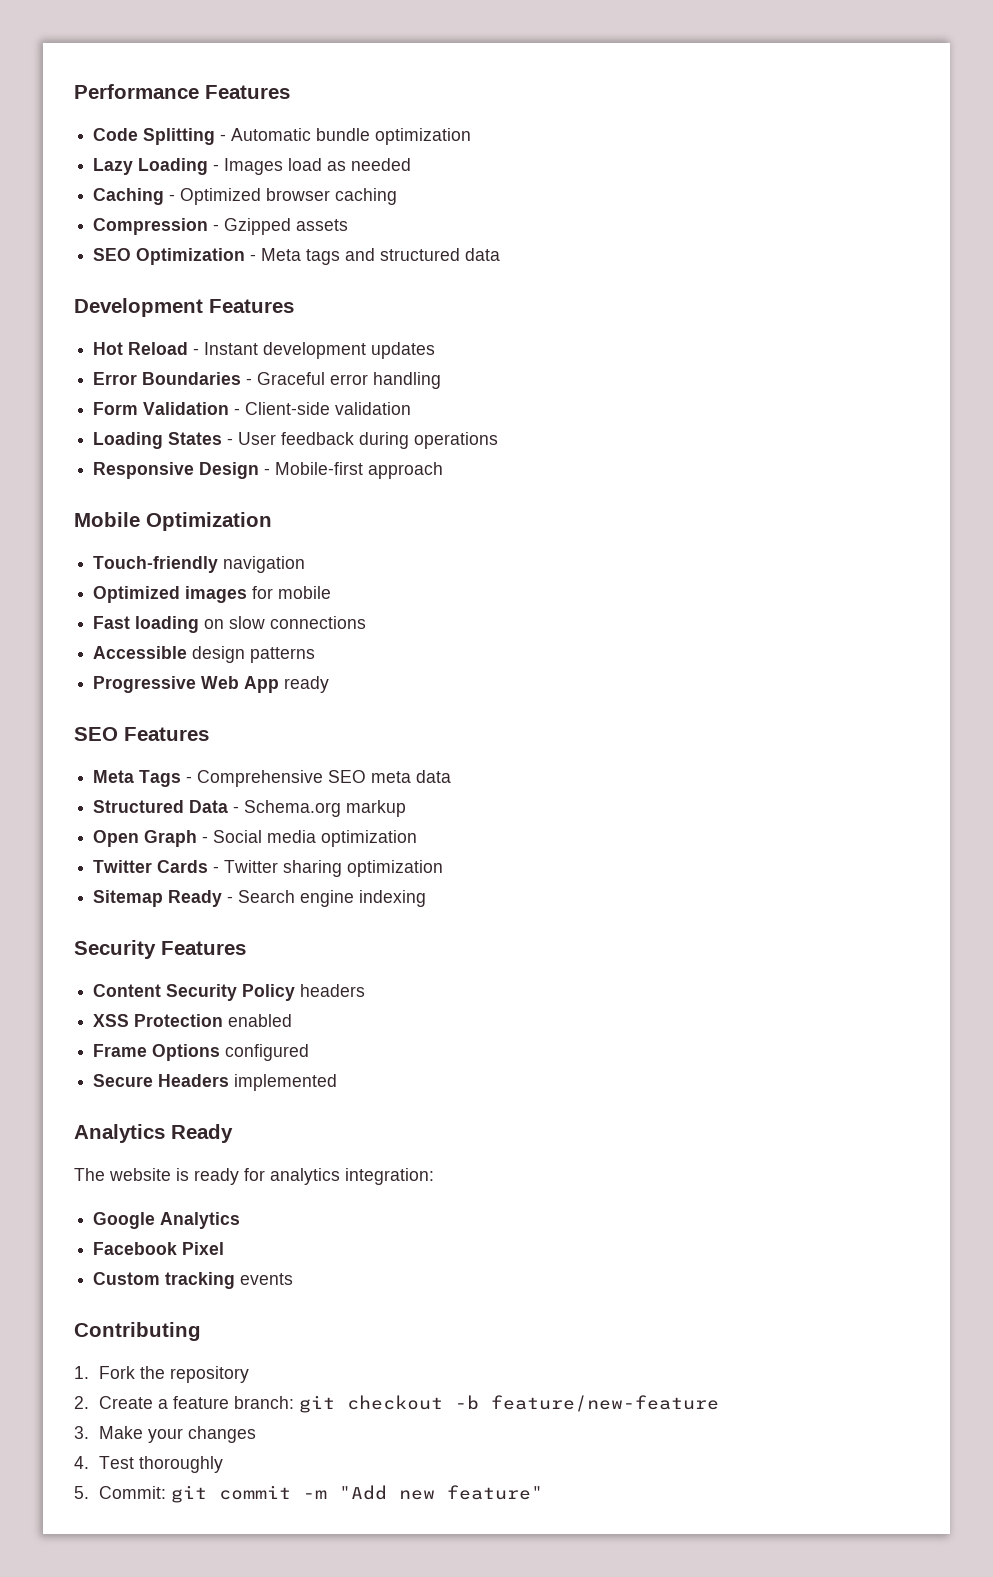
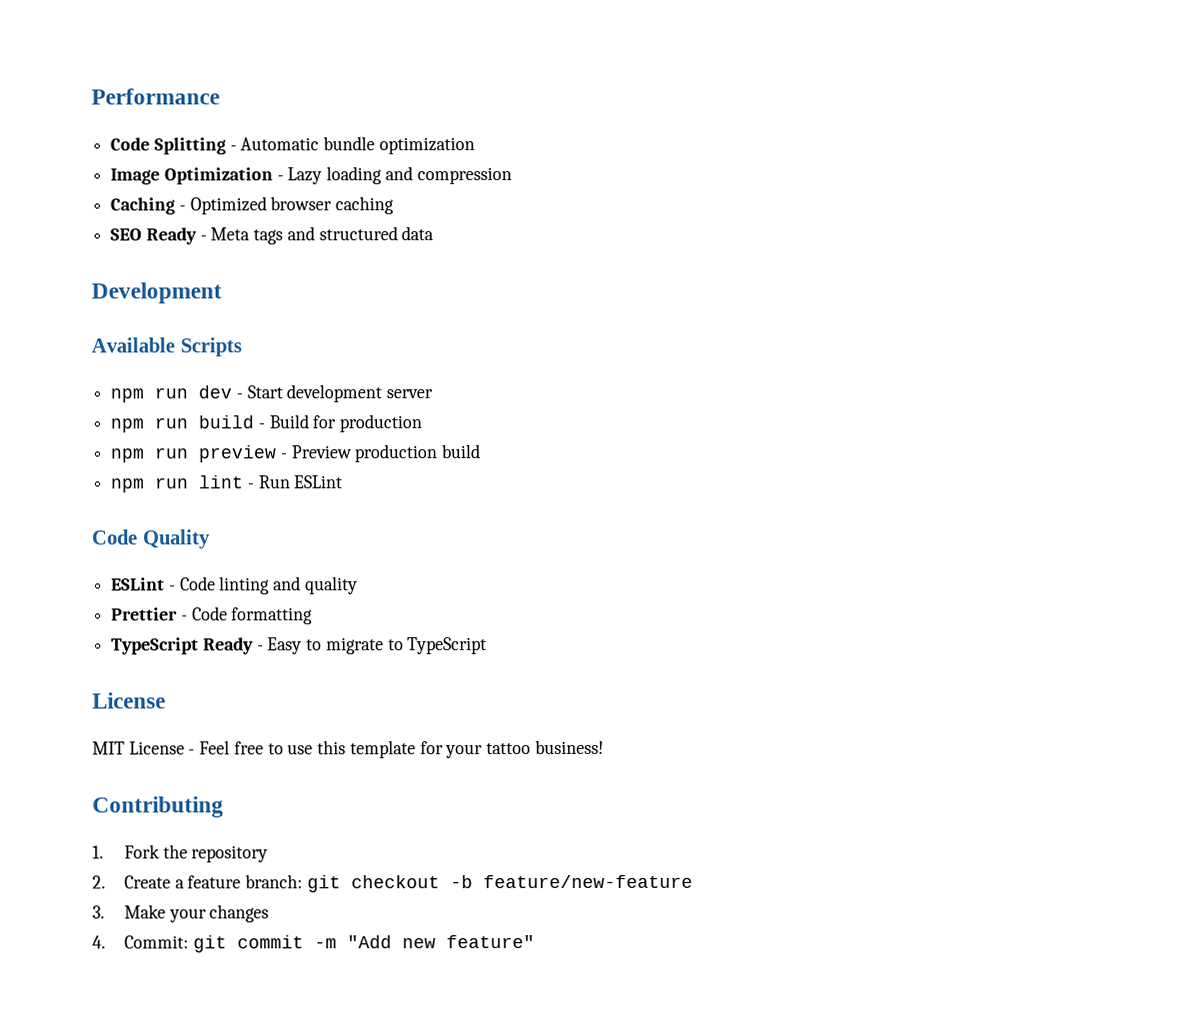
- Performance Features
+ Performance
- Lazy Loading - Images load as needed
+ Image Optimization - Lazy loading and compression
- Compression - Gzipped assets
- SEO Optimization - Meta tags and structured data
+ SEO Ready - Meta tags and structured data
- Development Features
- Hot Reload - Instant development updates
- Error Boundaries - Graceful error handling
- Form Validation - Client-side validation
- Loading States - User feedback during operations
- Responsive Design - Mobile-first approach
- Mobile Optimization
- Touch-friendly navigation
- Optimized images for mobile
- Fast loading on slow connections
- Accessible design patterns
- Progressive Web App ready
- SEO Features
- Meta Tags - Comprehensive SEO meta data
- Structured Data - Schema.org markup
- Open Graph - Social media optimization
- Twitter Cards - Twitter sharing optimization
- Sitemap Ready - Search engine indexing
- Security Features
- Content Security Policy headers
- XSS Protection enabled
- Frame Options configured
- Secure Headers implemented
- Analytics Ready
- The website is ready for analytics integration:
- Google Analytics
- Facebook Pixel
- Custom tracking events
+ Development
+ Available Scripts
+ npm run dev - Start development server
+ npm run build - Build for production
+ npm run preview - Preview production build
+ npm run lint - Run ESLint
+ Code Quality
+ ESLint - Code linting and quality
+ Prettier - Code formatting
+ TypeScript Ready - Easy to migrate to TypeScript
+ License
+ MIT License - Feel free to use this template for your tattoo business!
- 4. Test thoroughly
- 5. Commit: git commit -m "Add new feature"
+ 4. Commit: git commit -m "Add new feature"

